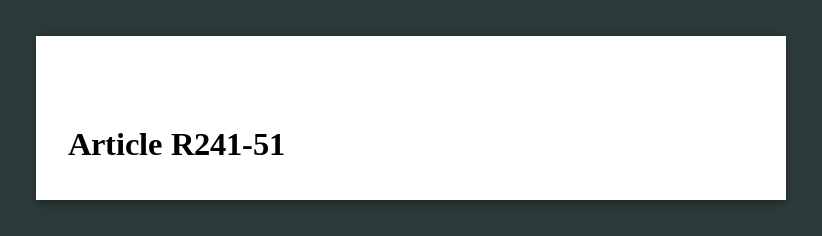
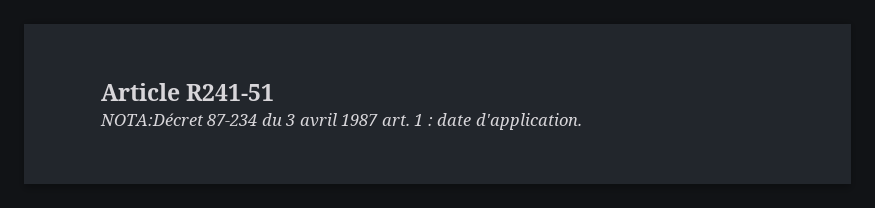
+ NOTA:Décret 87-234 du 3 avril 1987 art. 1 : date d'application.

